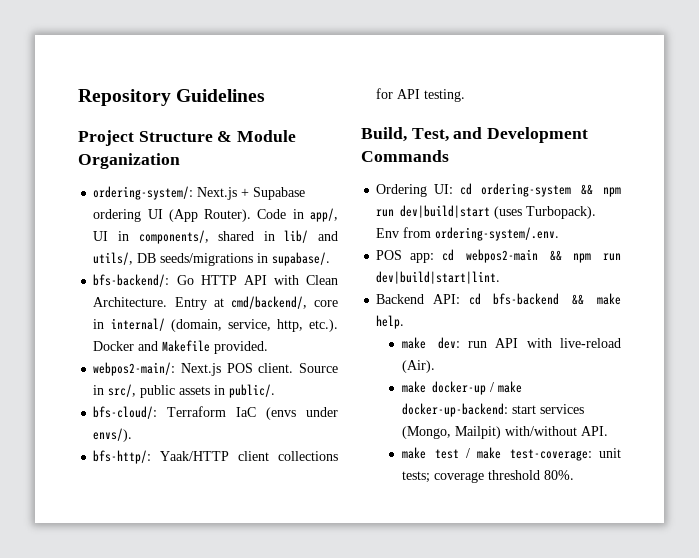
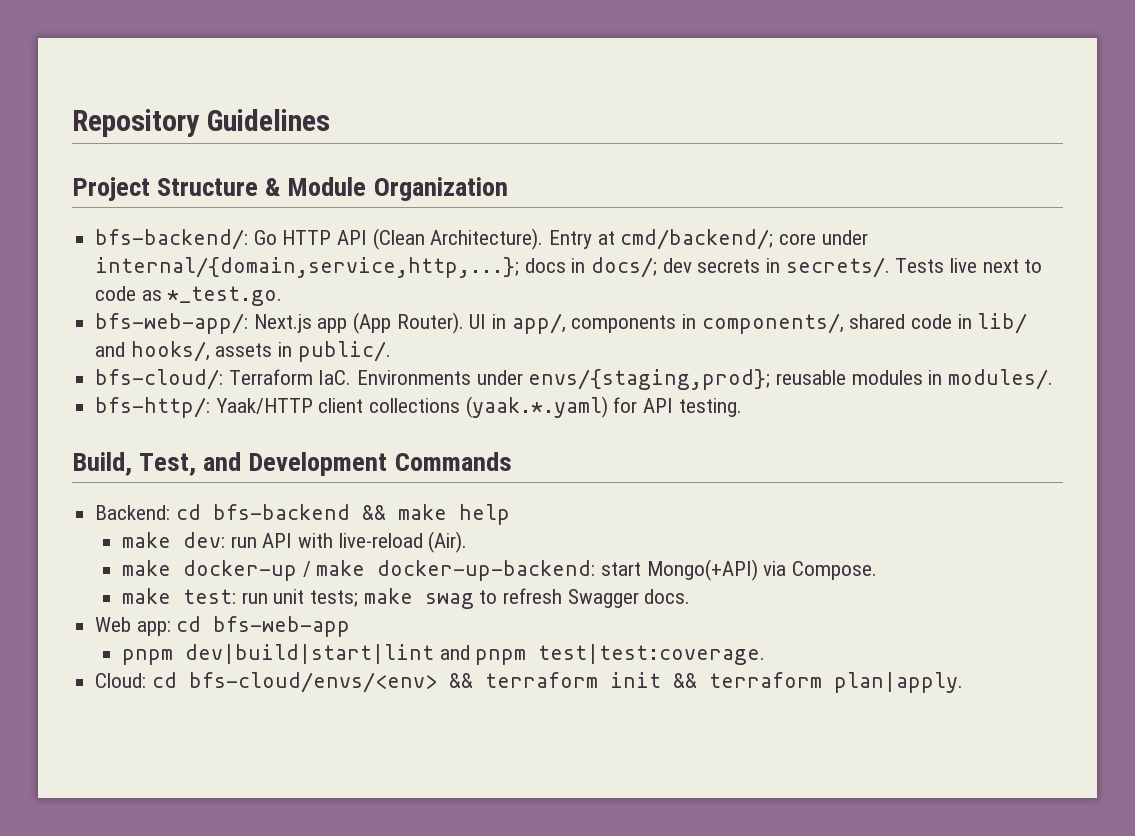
- ordering-system/: Next.js + Supabase ordering UI (App Router). Code in app/, UI in components/, shared in lib/ and utils/, DB seeds/migrations in supabase/.
- bfs-backend/: Go HTTP API with Clean Architecture. Entry at cmd/backend/, core in internal/ (domain, service, http, etc.). Docker and Makefile provided.
- webpos2-main/: Next.js POS client. Source in src/, public assets in public/.
+ bfs-backend/: Go HTTP API (Clean Architecture). Entry at cmd/backend/; core under internal/{domain,service,http,...}; docs in docs/; dev secrets in secrets/. Tests live next to code as *_test.go.
+ bfs-web-app/: Next.js app (App Router). UI in app/, components in components/, shared code in lib/ and hooks/, assets in public/.
- bfs-cloud/: Terraform IaC (envs under envs/).
+ bfs-cloud/: Terraform IaC. Environments under envs/{staging,prod}; reusable modules in modules/.
- bfs-http/: Yaak/HTTP client collections for API testing.
+ bfs-http/: Yaak/HTTP client collections (yaak.*.yaml) for API testing.
- Ordering UI: cd ordering-system && npm run dev|build|start (uses Turbopack). Env from ordering-system/.env.
- POS app: cd webpos2-main && npm run dev|build|start|lint.
- Backend API: cd bfs-backend && make help.
+ Backend: cd bfs-backend && make help
- make docker-up / make docker-up-backend: start services (Mongo, Mailpit) with/without API.
- make test / make test-coverage: unit tests; coverage threshold 80%.
+ make docker-up / make docker-up-backend: start Mongo(+API) via Compose.
+ make test: run unit tests; make swag to refresh Swagger docs.
+ Web app: cd bfs-web-app
+ pnpm dev|build|start|lint and pnpm test|test:coverage.
+ Cloud: cd bfs-cloud/envs/<env> && terraform init && terraform plan|apply.

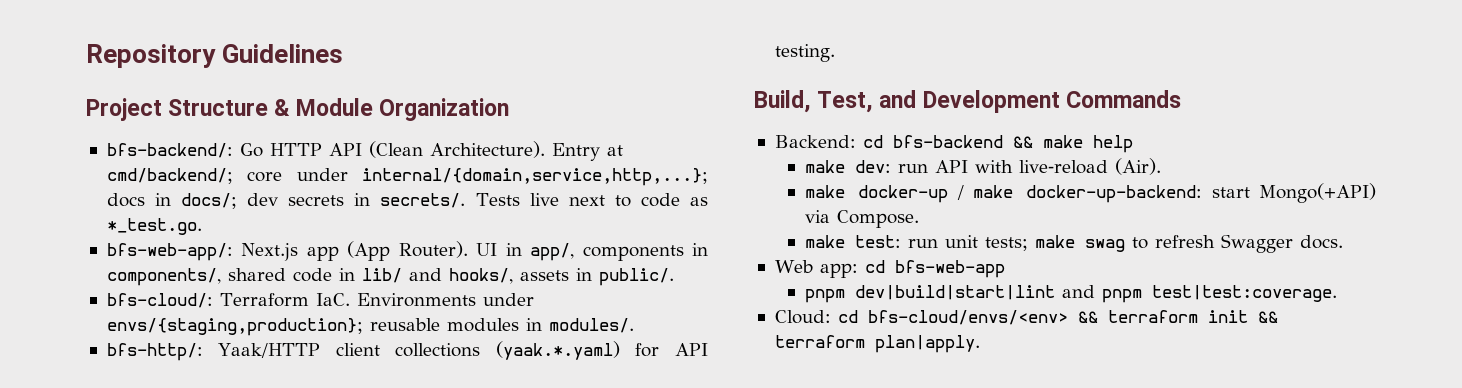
- bfs-cloud/: Terraform IaC. Environments under envs/{staging,prod}; reusable modules in modules/.
+ bfs-cloud/: Terraform IaC. Environments under envs/{staging,production}; reusable modules in modules/.

